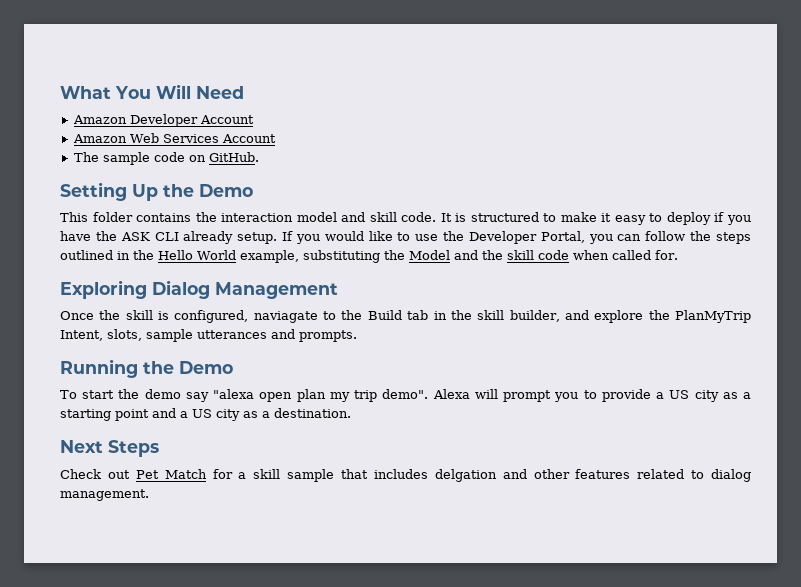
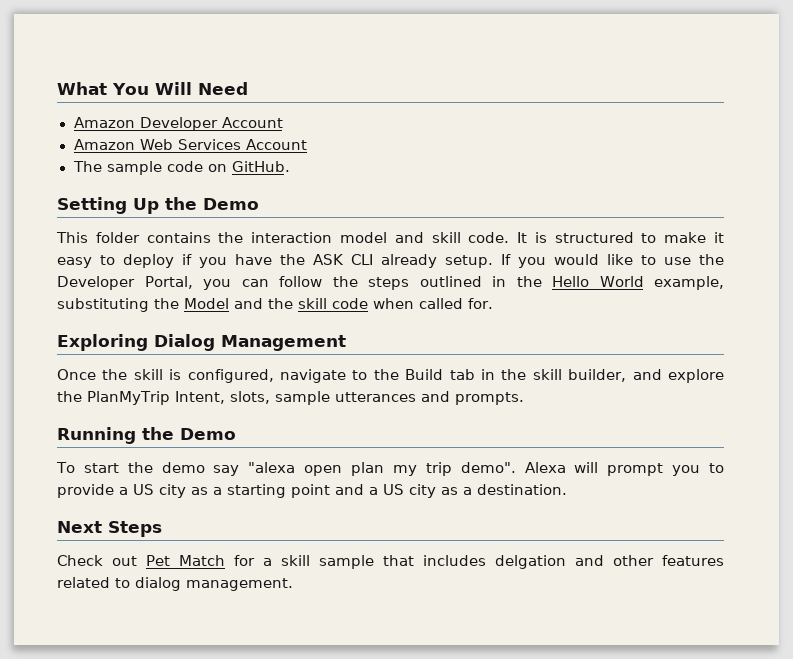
- Once the skill is configured, naviagate to the Build tab in the skill builder, and explore the PlanMyTrip Intent, slots, sample utterances and prompts.
+ Once the skill is configured, navigate to the Build tab in the skill builder, and explore the PlanMyTrip Intent, slots, sample utterances and prompts.

